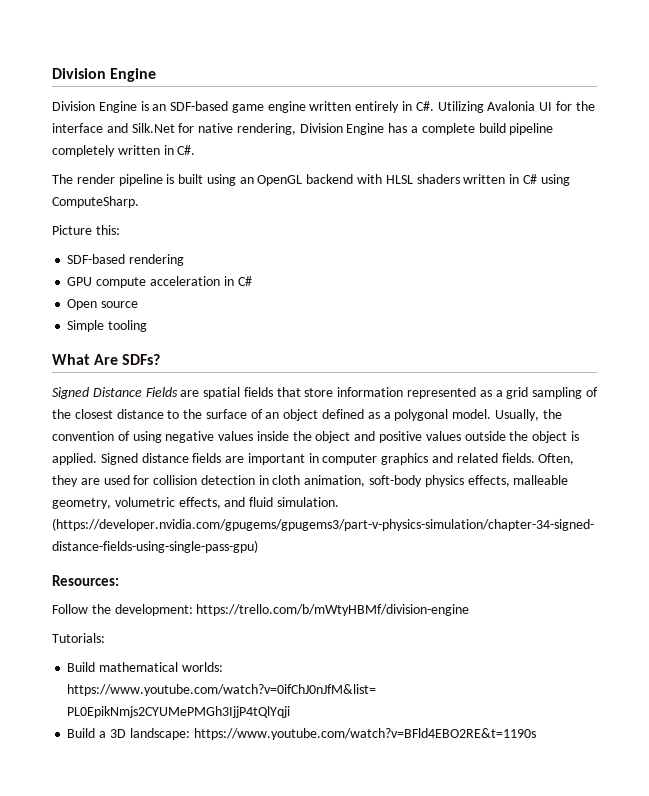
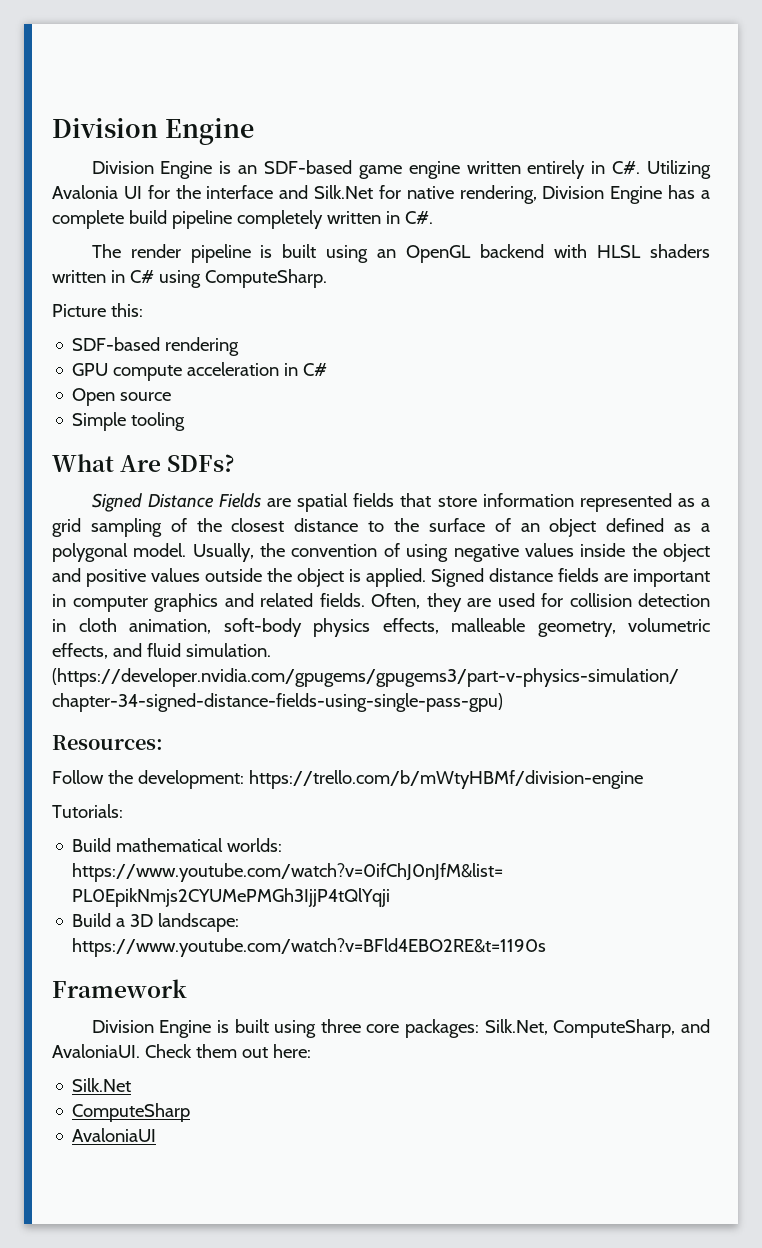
+ Framework
+ Division Engine is built using three core packages: Silk.Net, ComputeSharp, and AvaloniaUI. Check them out here:
+ Silk.Net
+ ComputeSharp
+ AvaloniaUI

